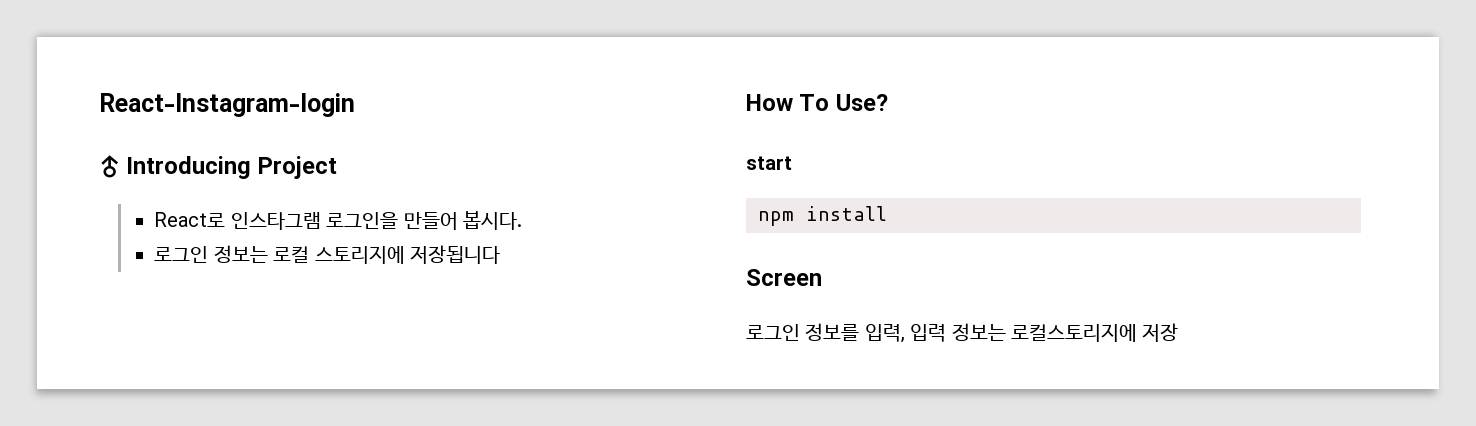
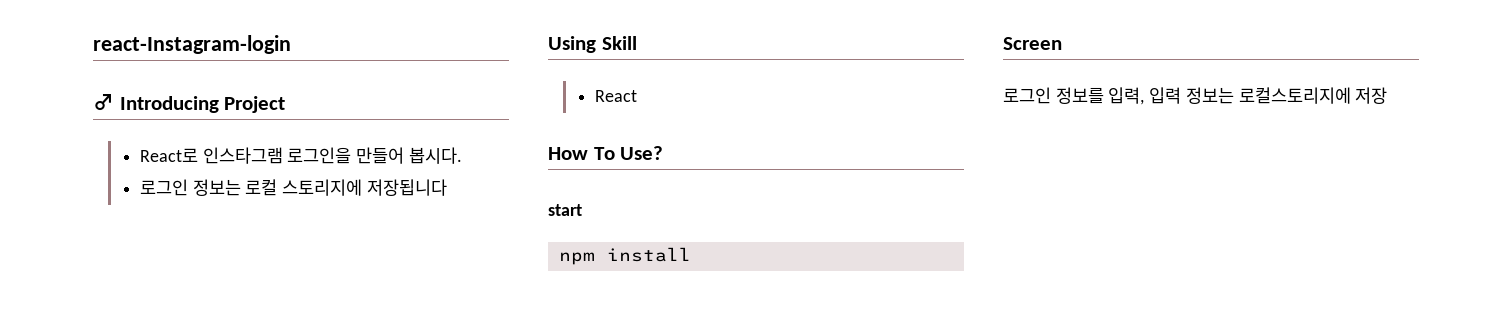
- React-Instagram-login
+ react-Instagram-login
+ Using Skill
+ React

